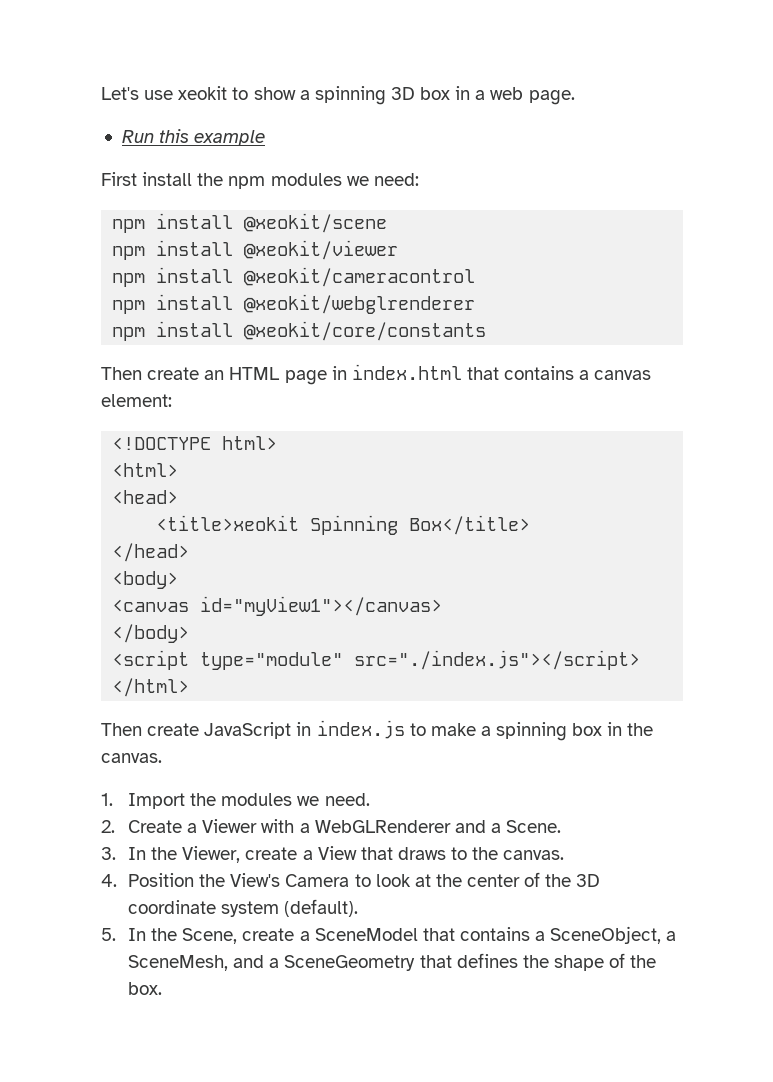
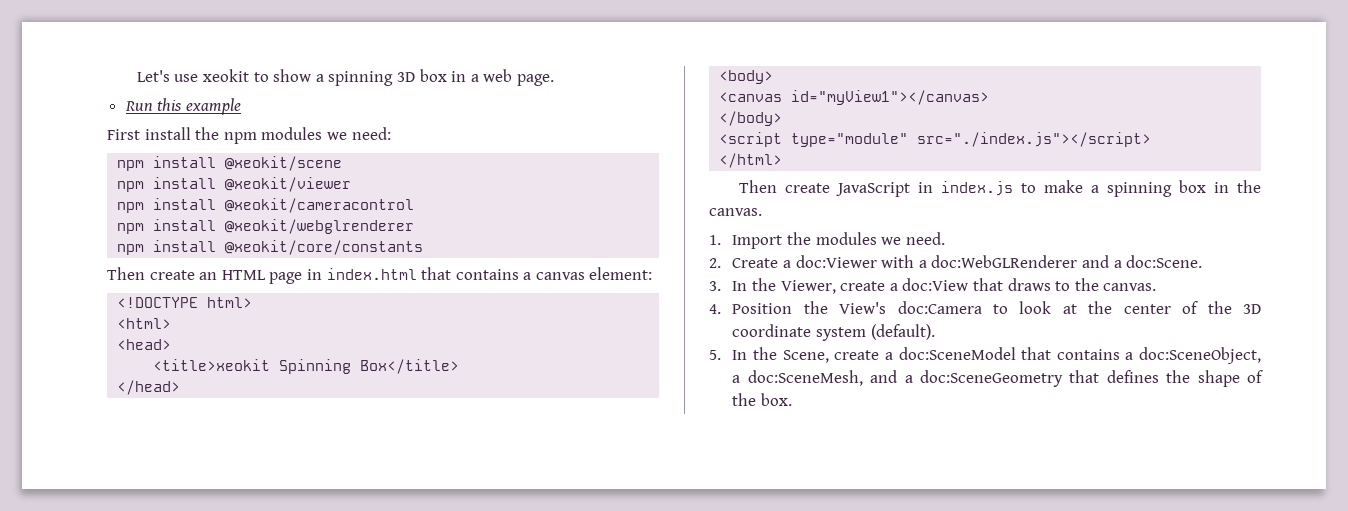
- 2. Create a Viewer with a WebGLRenderer and a Scene.
+ 2. Create a doc:Viewer with a doc:WebGLRenderer and a doc:Scene.
- 3. In the Viewer, create a View that draws to the canvas.
+ 3. In the Viewer, create a doc:View that draws to the canvas.
- 4. Position the View's Camera to look at the center of the 3D coordinate system (default).
+ 4. Position the View's doc:Camera to look at the center of the 3D coordinate system (default).
- 5. In the Scene, create a SceneModel that contains a SceneObject, a SceneMesh, and a SceneGeometry that defines the shape of the box.
+ 5. In the Scene, create a doc:SceneModel that contains a doc:SceneObject, a doc:SceneMesh, and a doc:SceneGeometry that defines the shape of the box.

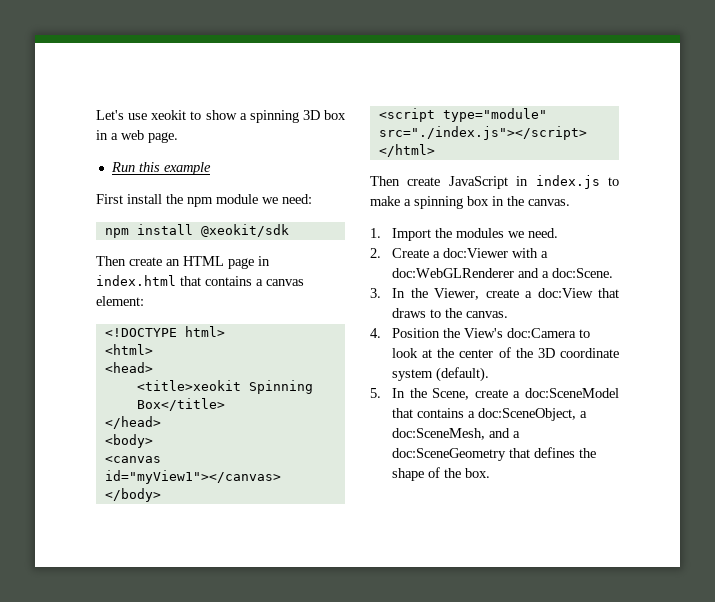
- First install the npm modules we need:
+ First install the npm module we need:
- npm install @xeokit/scene
- npm install @xeokit/viewer
- npm install @xeokit/cameracontrol
- npm install @xeokit/webglrenderer
- npm install @xeokit/core/constants
+ npm install @xeokit/sdk

